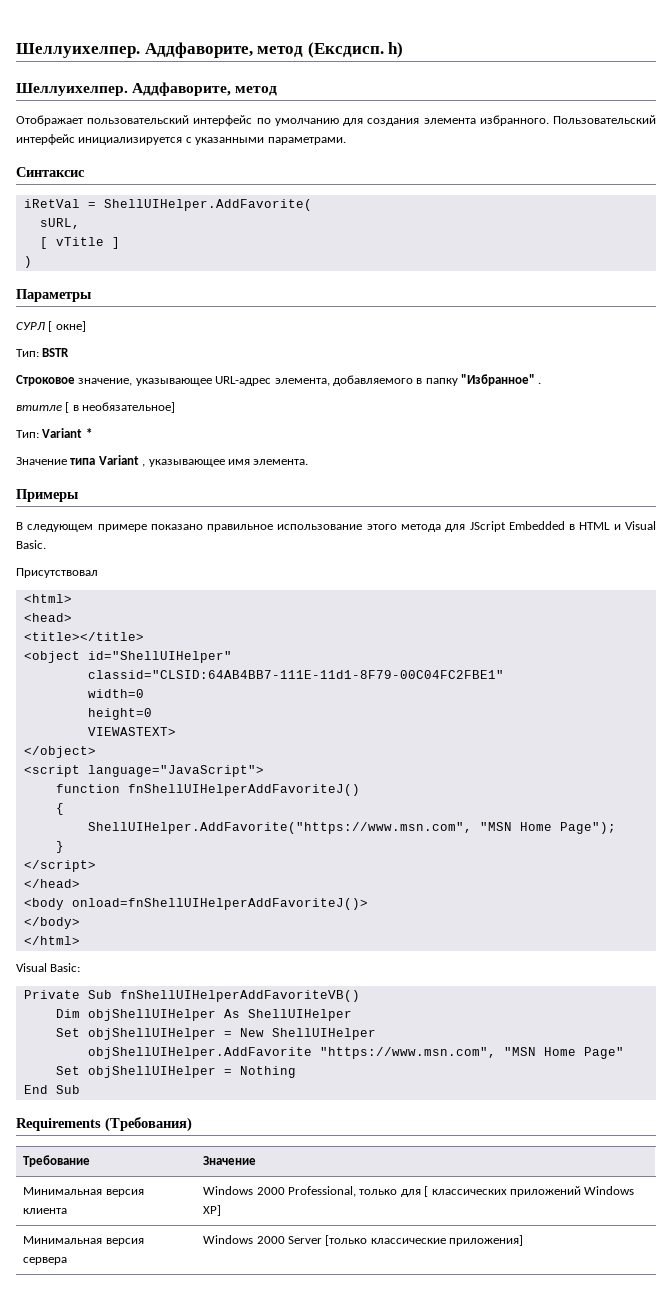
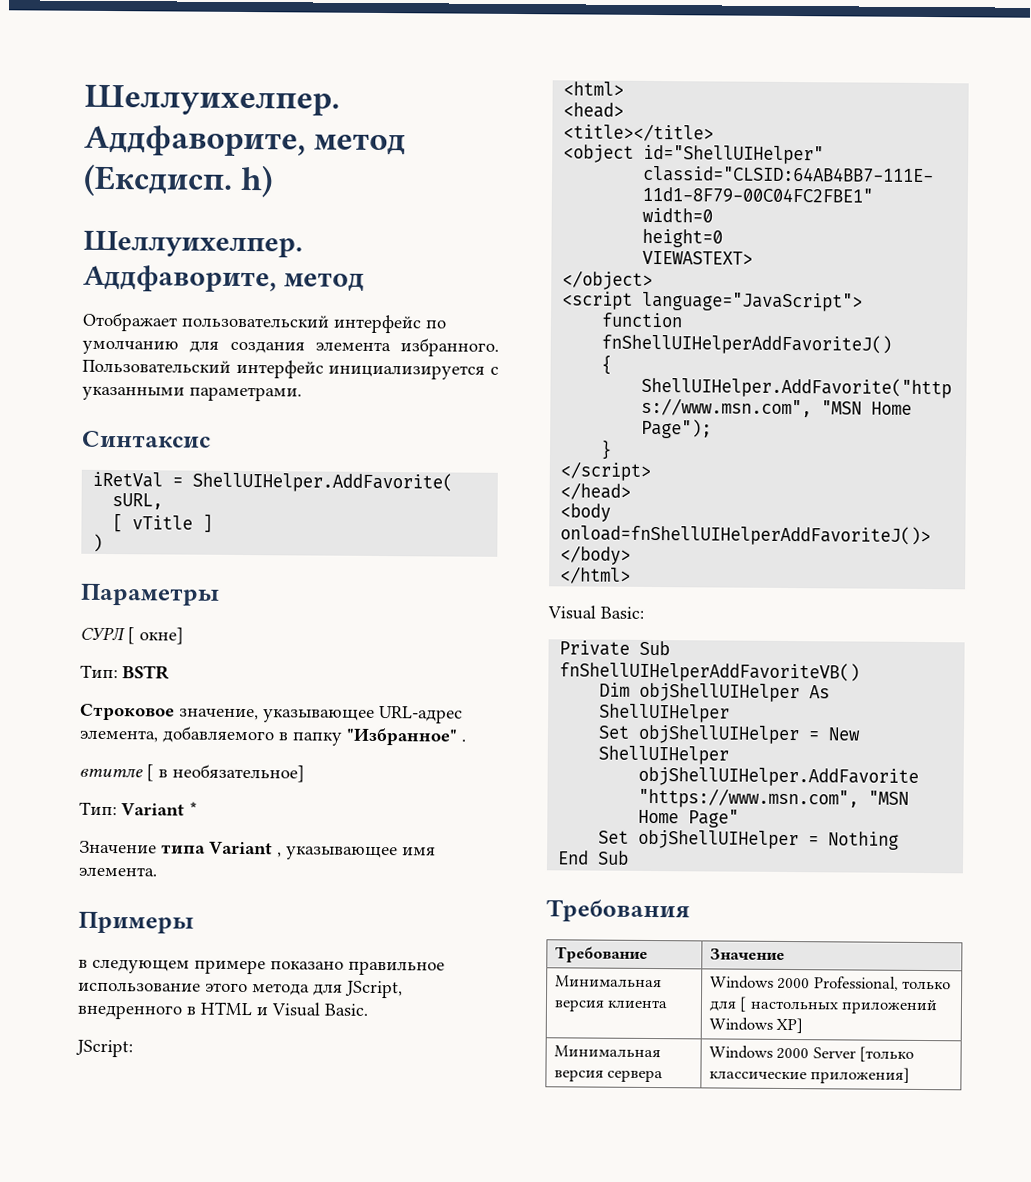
- В следующем примере показано правильное использование этого метода для JScript Embedded в HTML и Visual Basic.
+ в следующем примере показано правильное использование этого метода для JScript, внедренного в HTML и Visual Basic.
- Присутствовал
+ JScript:
- Requirements (Требования)
+ Требования
- Минимальная версия клиента | Windows 2000 Professional, только для [ классических приложений Windows XP]
+ Минимальная версия клиента | Windows 2000 Professional, только для [ настольных приложений Windows XP]

